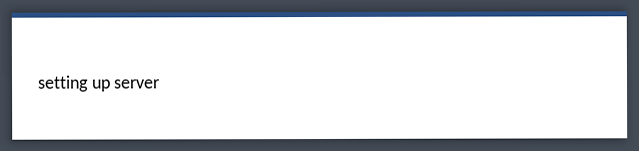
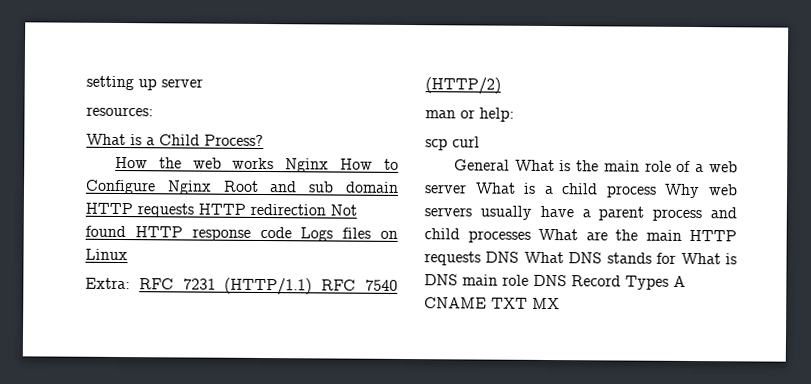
+ resources:
+ What is a Child Process?
+ How the web works Nginx How to Configure Nginx Root and sub domain HTTP requests HTTP redirection Not found HTTP response code Logs files on Linux
+ Extra: RFC 7231 (HTTP/1.1) RFC 7540 (HTTP/2)
+ man or help:
+ scp curl
+ General What is the main role of a web server What is a child process Why web servers usually have a parent process and child processes What are the main HTTP requests DNS What DNS stands for What is DNS main role DNS Record Types A CNAME TXT MX

